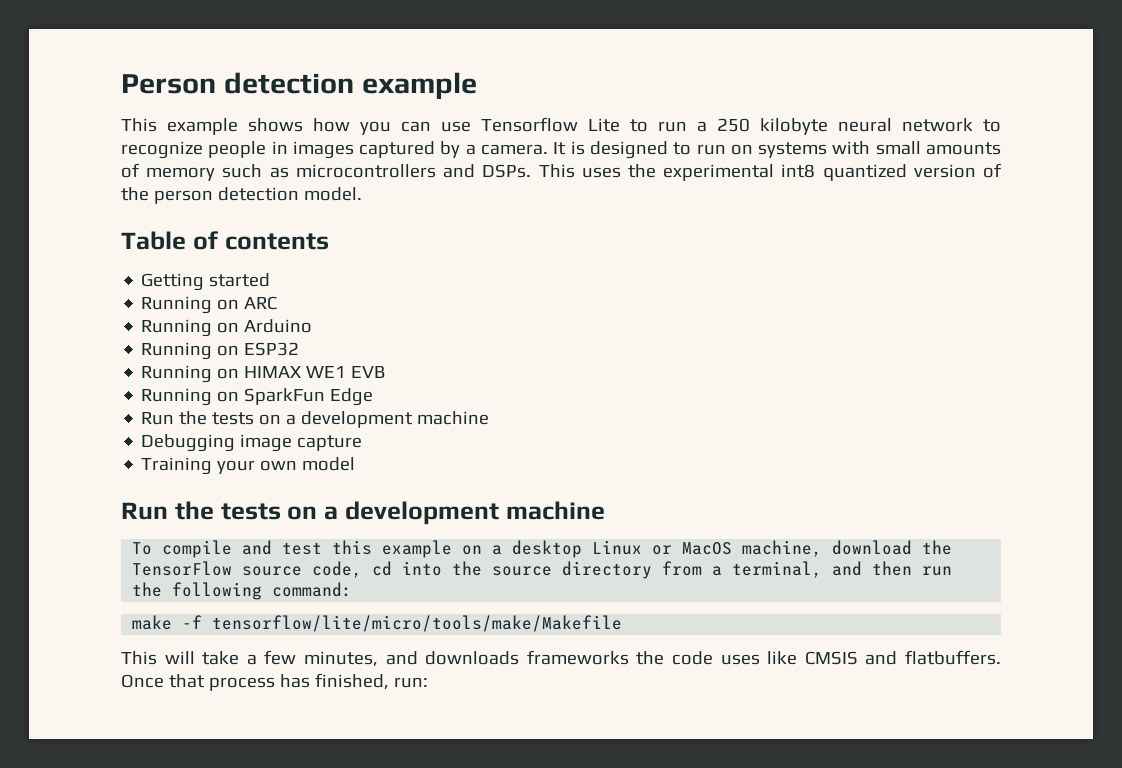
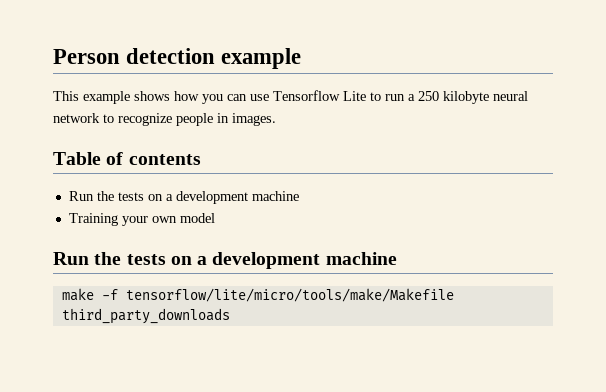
- This example shows how you can use Tensorflow Lite to run a 250 kilobyte neural network to recognize people in images captured by a camera. It is designed to run on systems with small amounts of memory such as microcontrollers and DSPs. This uses the experimental int8 quantized version of the person detection model.
+ This example shows how you can use Tensorflow Lite to run a 250 kilobyte neural network to recognize people in images.
  Table of contents
- Getting started
- Running on ARC
- Running on Arduino
- Running on ESP32
- Running on HIMAX WE1 EVB
- Running on SparkFun Edge
  Run the tests on a development machine
- Debugging image capture
- To compile and test this example on a desktop Linux or MacOS machine, download the TensorFlow source code, cd into the source directory from a terminal, and then run the following command:
- make -f tensorflow/lite/micro/tools/make/Makefile
- This will take a few minutes, and downloads frameworks the code uses like CMSIS and flatbuffers. Once that process has finished, run:
+ make -f tensorflow/lite/micro/tools/make/Makefile third_party_downloads

